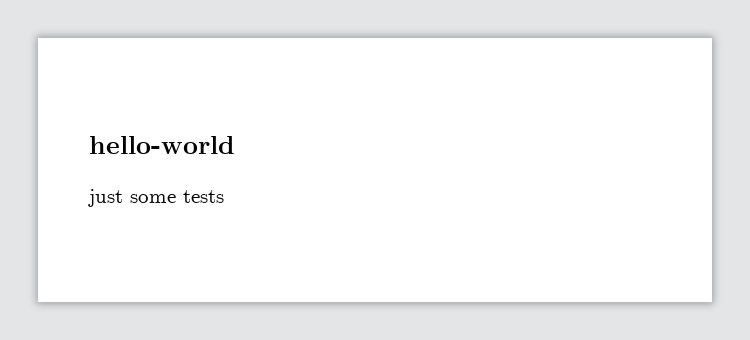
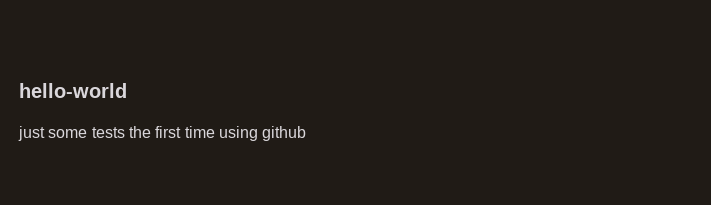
- just some tests
+ just some tests the first time using github

